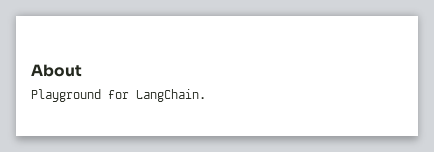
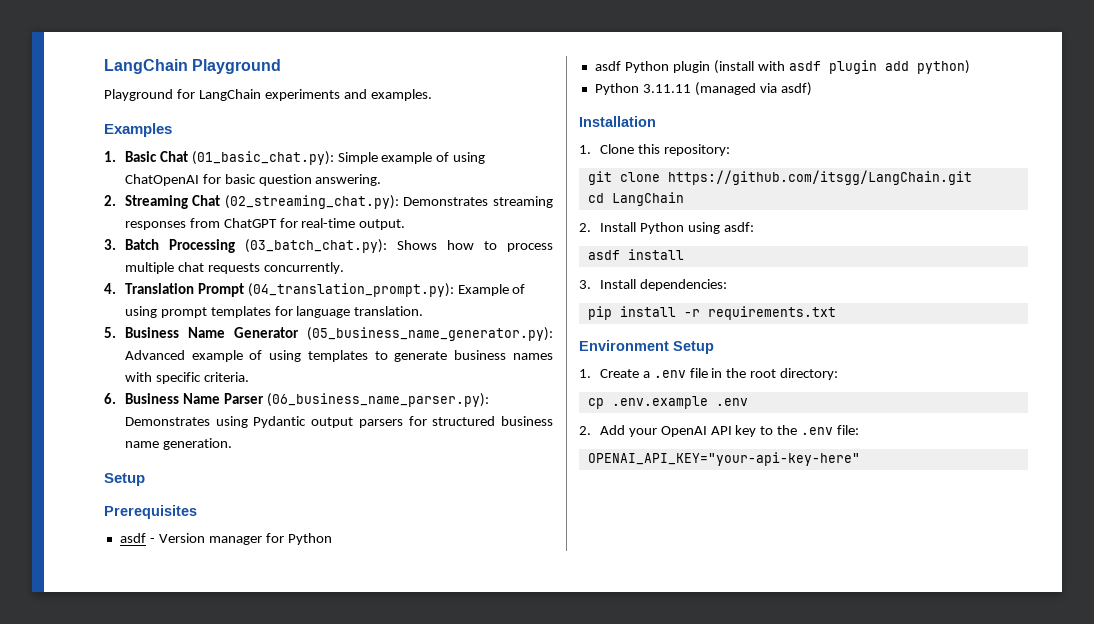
- About
+ LangChain Playground
- Playground for LangChain.
+ Playground for LangChain experiments and examples.
+ Examples
+ 1. Basic Chat (01_basic_chat.py): Simple example of using ChatOpenAI for basic question answering.
+ 2. Streaming Chat (02_streaming_chat.py): Demonstrates streaming responses from ChatGPT for real-time output.
+ 3. Batch Processing (03_batch_chat.py): Shows how to process multiple chat requests concurrently.
+ 4. Translation Prompt (04_translation_prompt.py): Example of using prompt templates for language translation.
+ 5. Business Name Generator (05_business_name_generator.py): Advanced example of using templates to generate business names with specific criteria.
+ 6. Business Name Parser (06_business_name_parser.py): Demonstrates using Pydantic output parsers for structured business name generation.
+ Setup
+ Prerequisites
+ asdf - Version manager for Python
+ asdf Python plugin (install with asdf plugin add python)
+ Python 3.11.11 (managed via asdf)
+ Installation
+ 1. Clone this repository:
+ git clone https://github.com/itsgg/LangChain.git
+ cd LangChain
+ 2. Install Python using asdf:
+ asdf install
+ 3. Install dependencies:
+ pip install -r requirements.txt
+ Environment Setup
+ 1. Create a .env file in the root directory:
+ cp .env.example .env
+ 2. Add your OpenAI API key to the .env file:
+ OPENAI_API_KEY="your-api-key-here"

